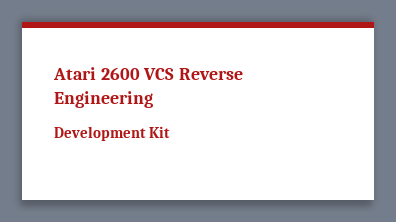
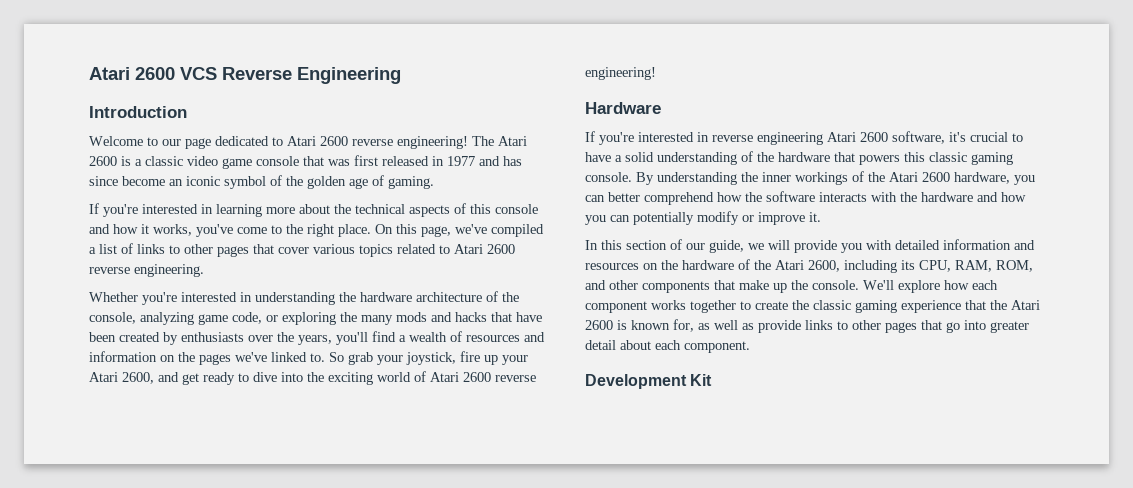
+ Introduction
+ Welcome to our page dedicated to Atari 2600 reverse engineering! The Atari 2600 is a classic video game console that was first released in 1977 and has since become an iconic symbol of the golden age of gaming.
+ If you're interested in learning more about the technical aspects of this console and how it works, you've come to the right place. On this page, we've compiled a list of links to other pages that cover various topics related to Atari 2600 reverse engineering.
+ Whether you're interested in understanding the hardware architecture of the console, analyzing game code, or exploring the many mods and hacks that have been created by enthusiasts over the years, you'll find a wealth of resources and information on the pages we've linked to. So grab your joystick, fire up your Atari 2600, and get ready to dive into the exciting world of Atari 2600 reverse engineering!
+ Hardware
+ If you're interested in reverse engineering Atari 2600 software, it's crucial to have a solid understanding of the hardware that powers this classic gaming console. By understanding the inner workings of the Atari 2600 hardware, you can better comprehend how the software interacts with the hardware and how you can potentially modify or improve it.
+ In this section of our guide, we will provide you with detailed information and resources on the hardware of the Atari 2600, including its CPU, RAM, ROM, and other components that make up the console. We'll explore how each component works together to create the classic gaming experience that the Atari 2600 is known for, as well as provide links to other pages that go into greater detail about each component.

